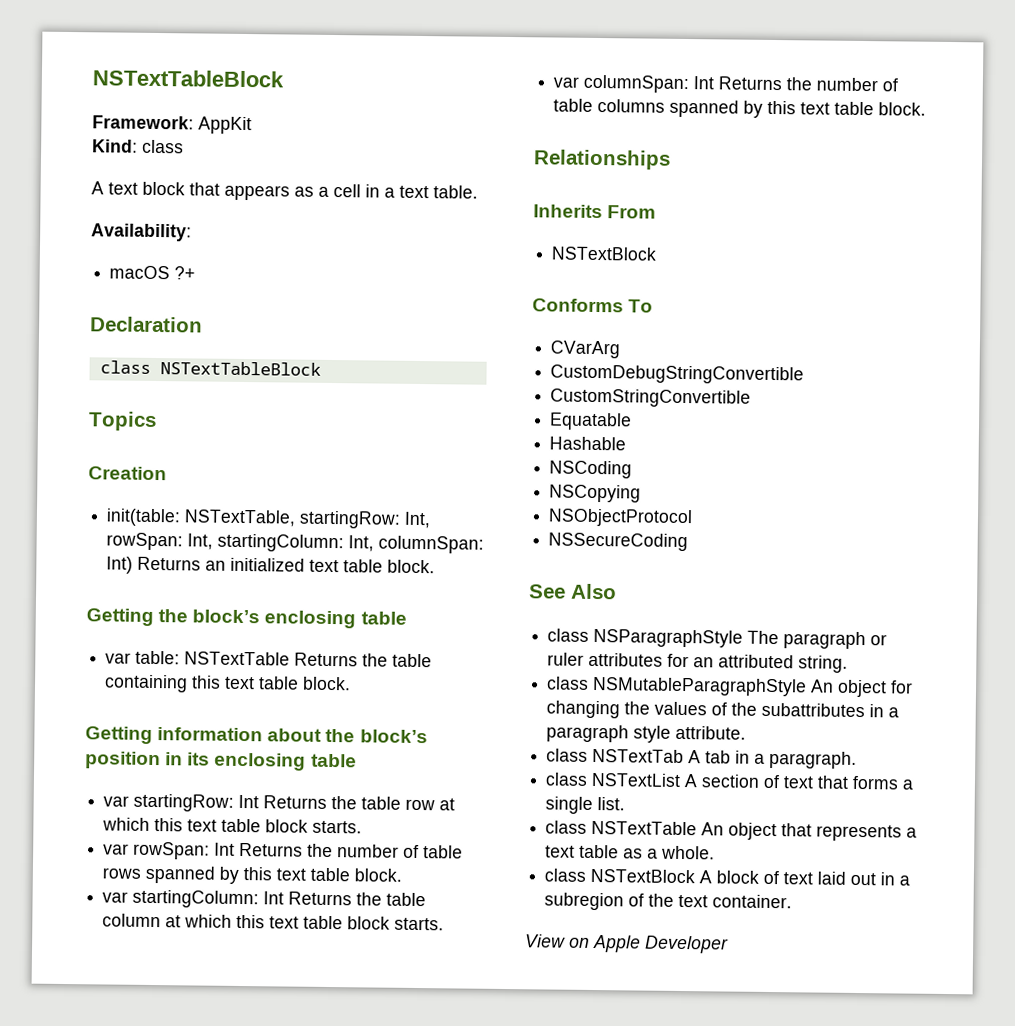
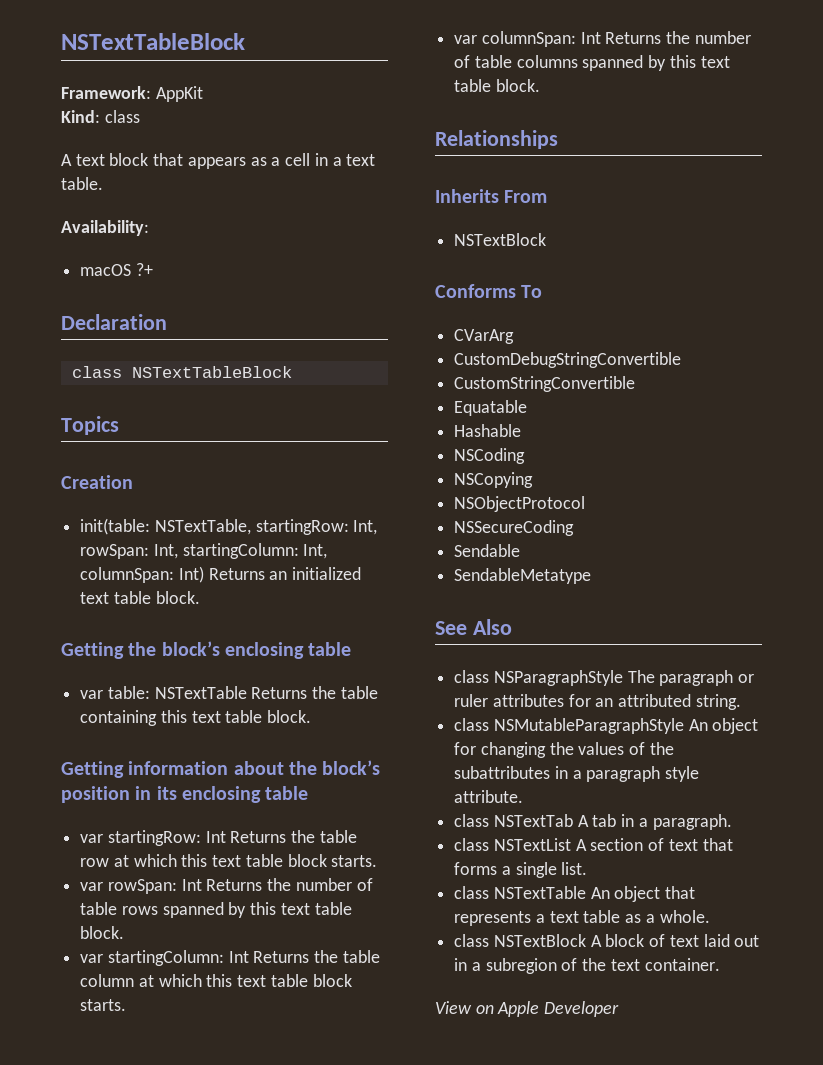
+ Sendable
+ SendableMetatype

